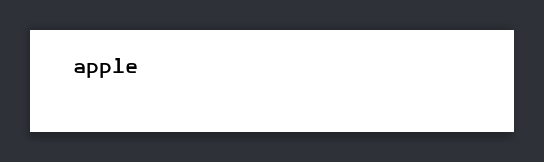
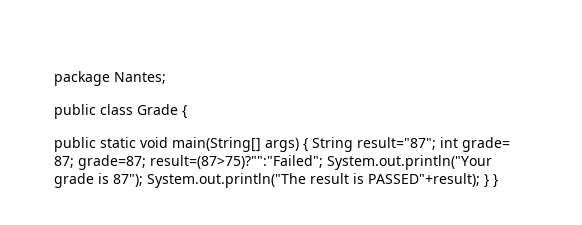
- apple
+ package Nantes;
+ public class Grade {
+ public static void main(String[] args) { String result="87"; int grade= 87; grade=87; result=(87>75)?"":"Failed"; System.out.println("Your grade is 87"); System.out.println("The result is PASSED"+result); } }

